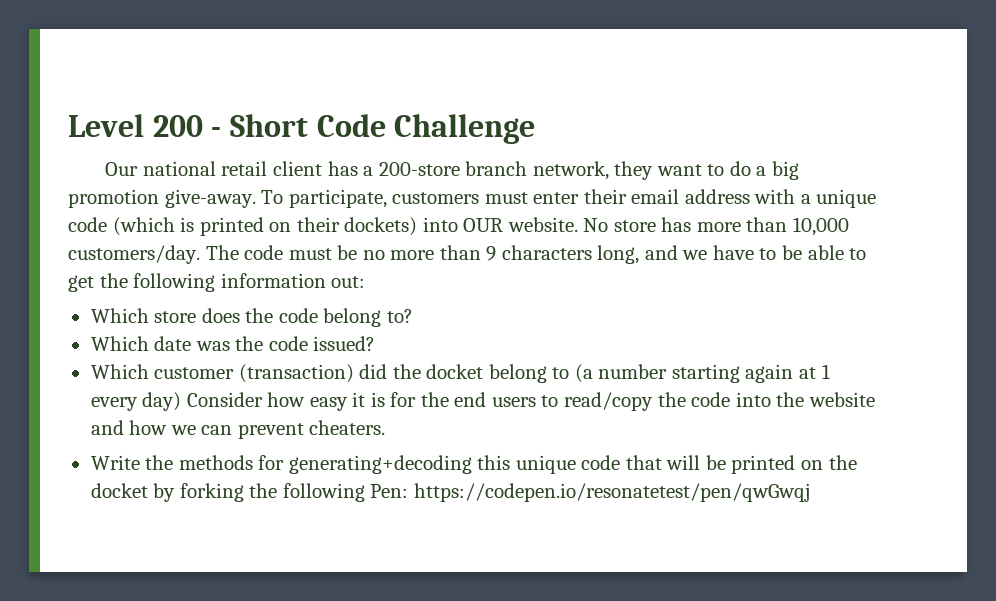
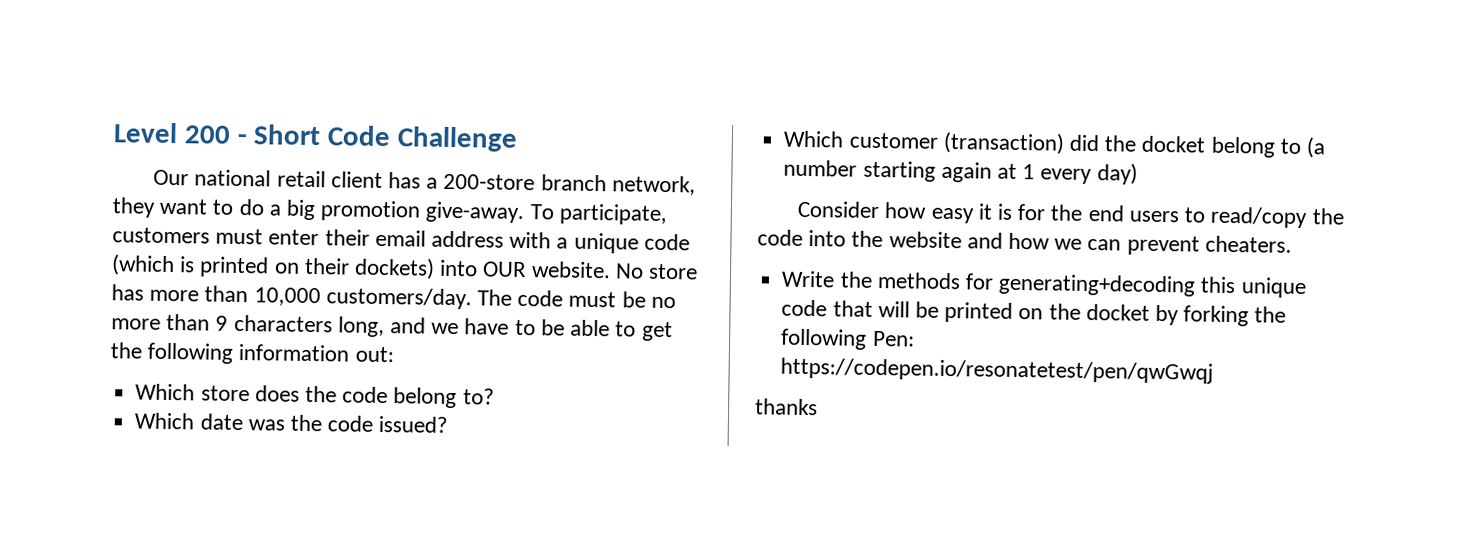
- Which customer (transaction) did the docket belong to (a number starting again at 1 every day) Consider how easy it is for the end users to read/copy the code into the website and how we can prevent cheaters.
+ Which customer (transaction) did the docket belong to (a number starting again at 1 every day)
+ Consider how easy it is for the end users to read/copy the code into the website and how we can prevent cheaters.
+ thanks

